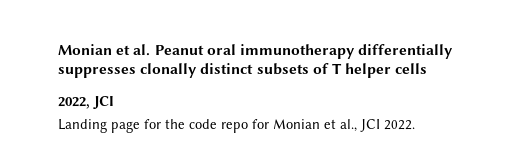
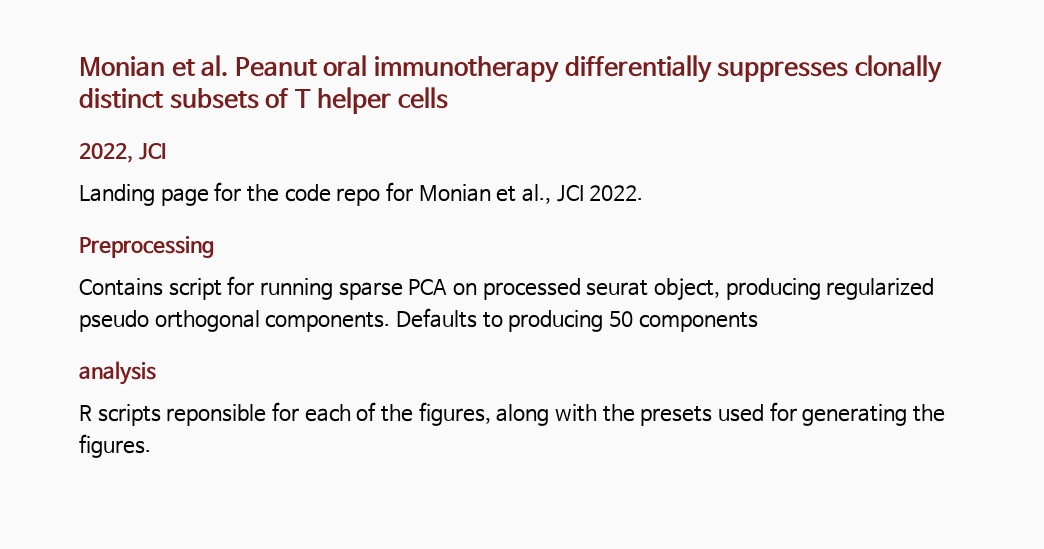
+ Preprocessing
+ Contains script for running sparse PCA on processed seurat object, producing regularized pseudo orthogonal components. Defaults to producing 50 components
+ analysis
+ R scripts reponsible for each of the figures, along with the presets used for generating the figures.

